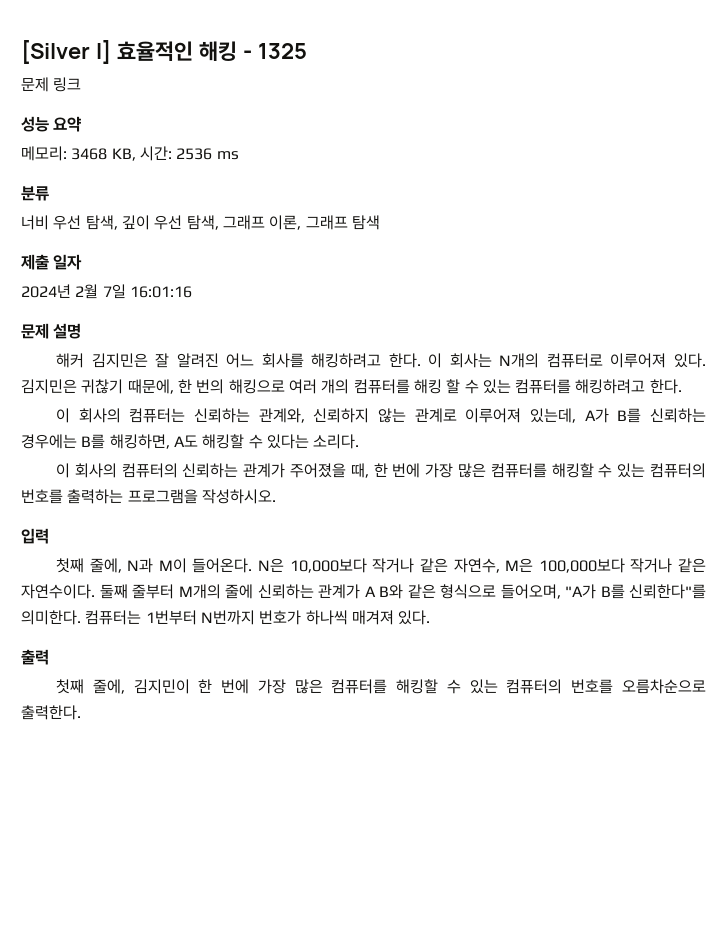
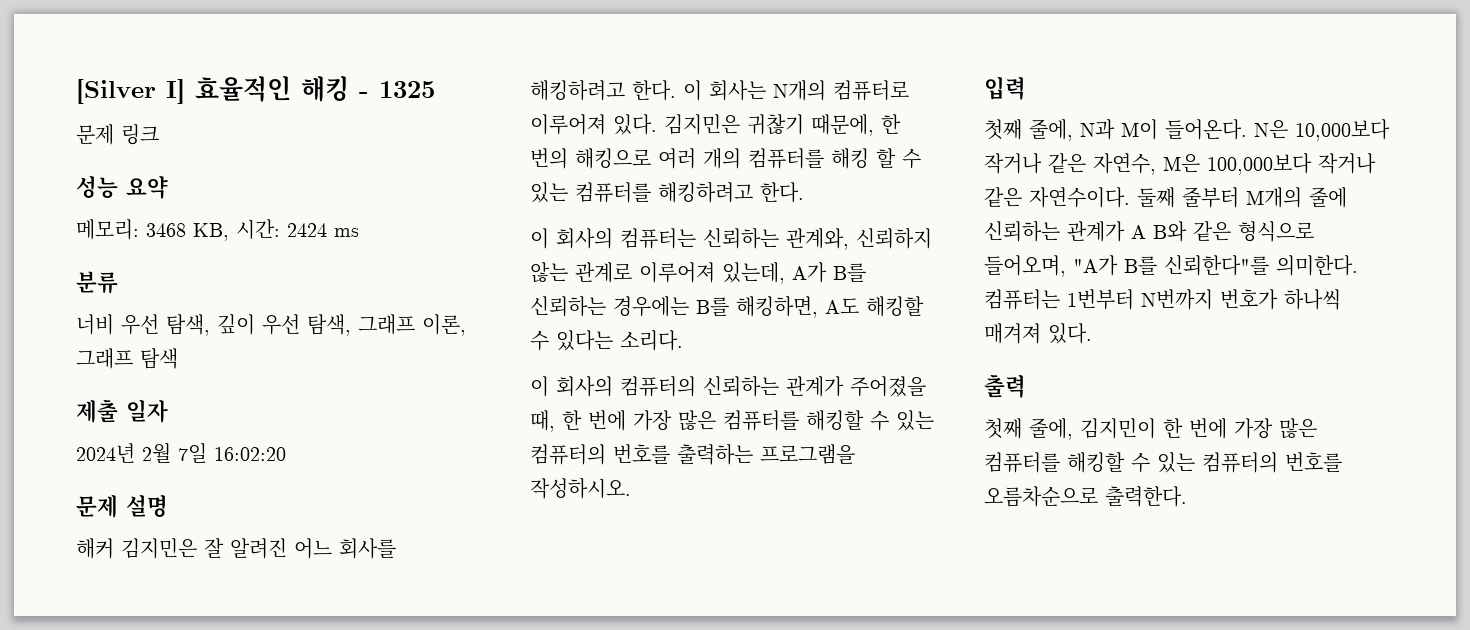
- 메모리: 3468 KB, 시간: 2536 ms
+ 메모리: 3468 KB, 시간: 2424 ms
- 2024년 2월 7일 16:01:16
+ 2024년 2월 7일 16:02:20

